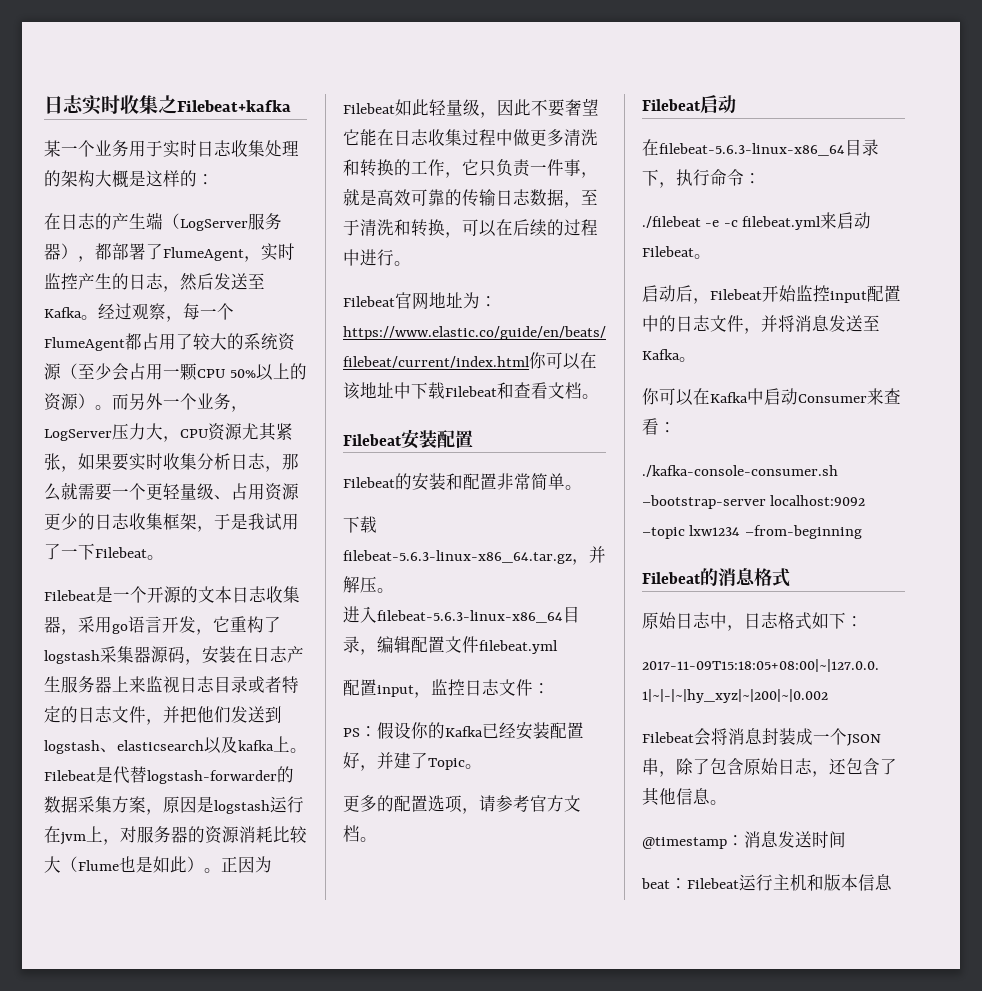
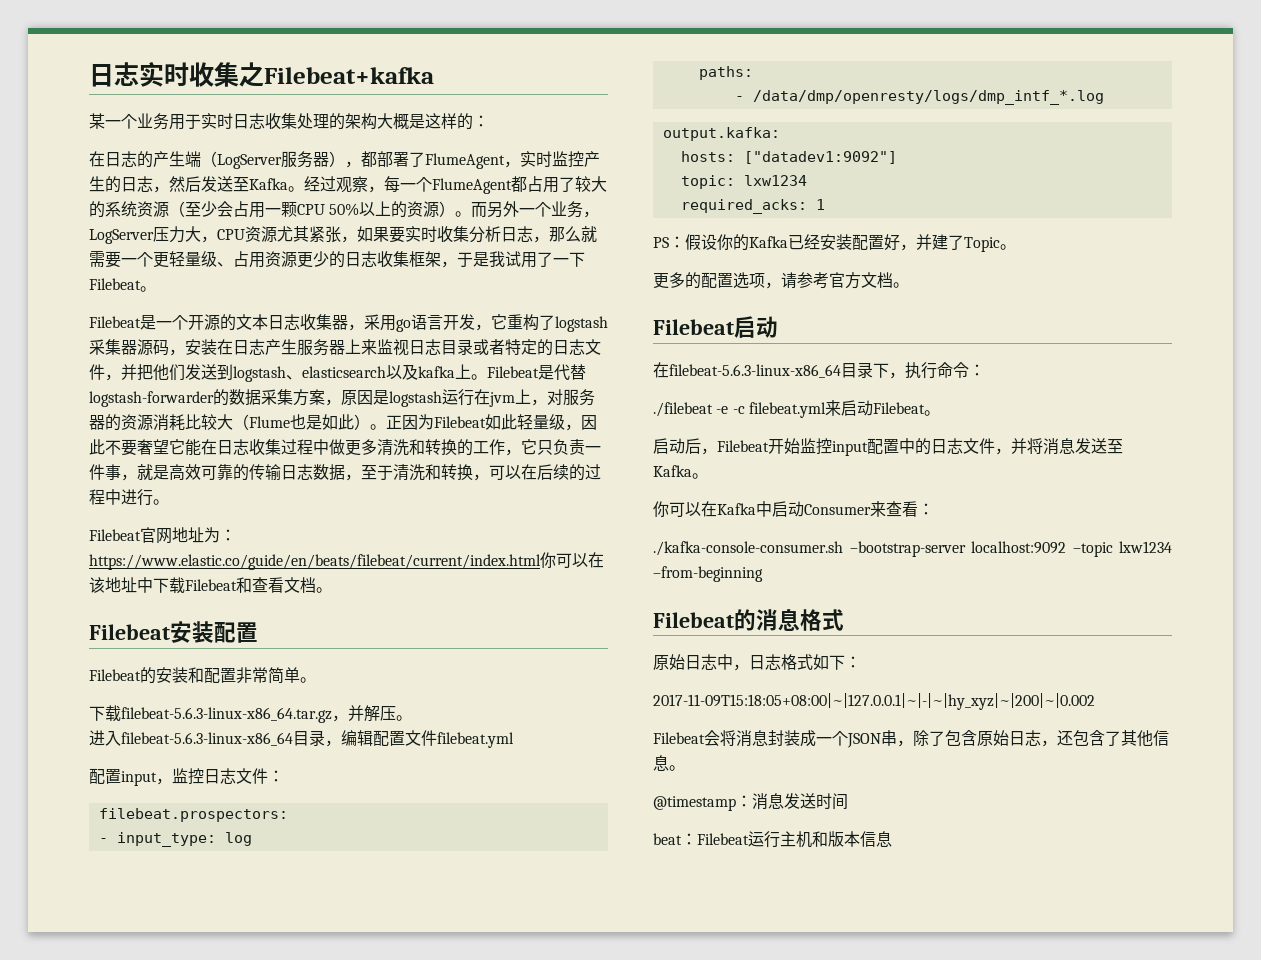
+ filebeat.prospectors:
+ - input_type: log
+ paths:
+ - /data/dmp/openresty/logs/dmp_intf_*.log
+ output.kafka:
+ hosts: ["datadev1:9092"]
+ topic: lxw1234
+ required_acks: 1

